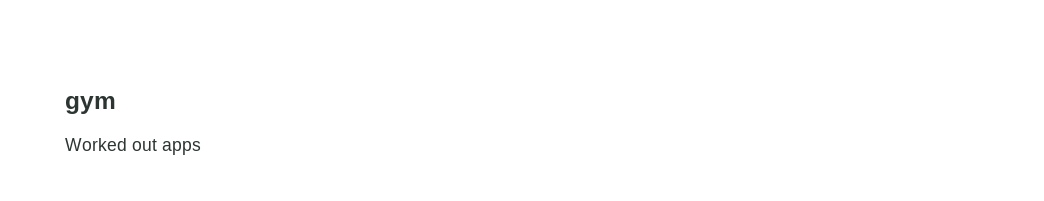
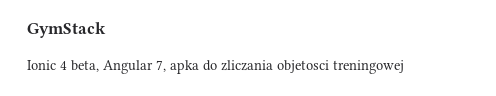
- gym
- Worked out apps
+ GymStack
+ Ionic 4 beta, Angular 7, apka do zliczania objetosci treningowej

